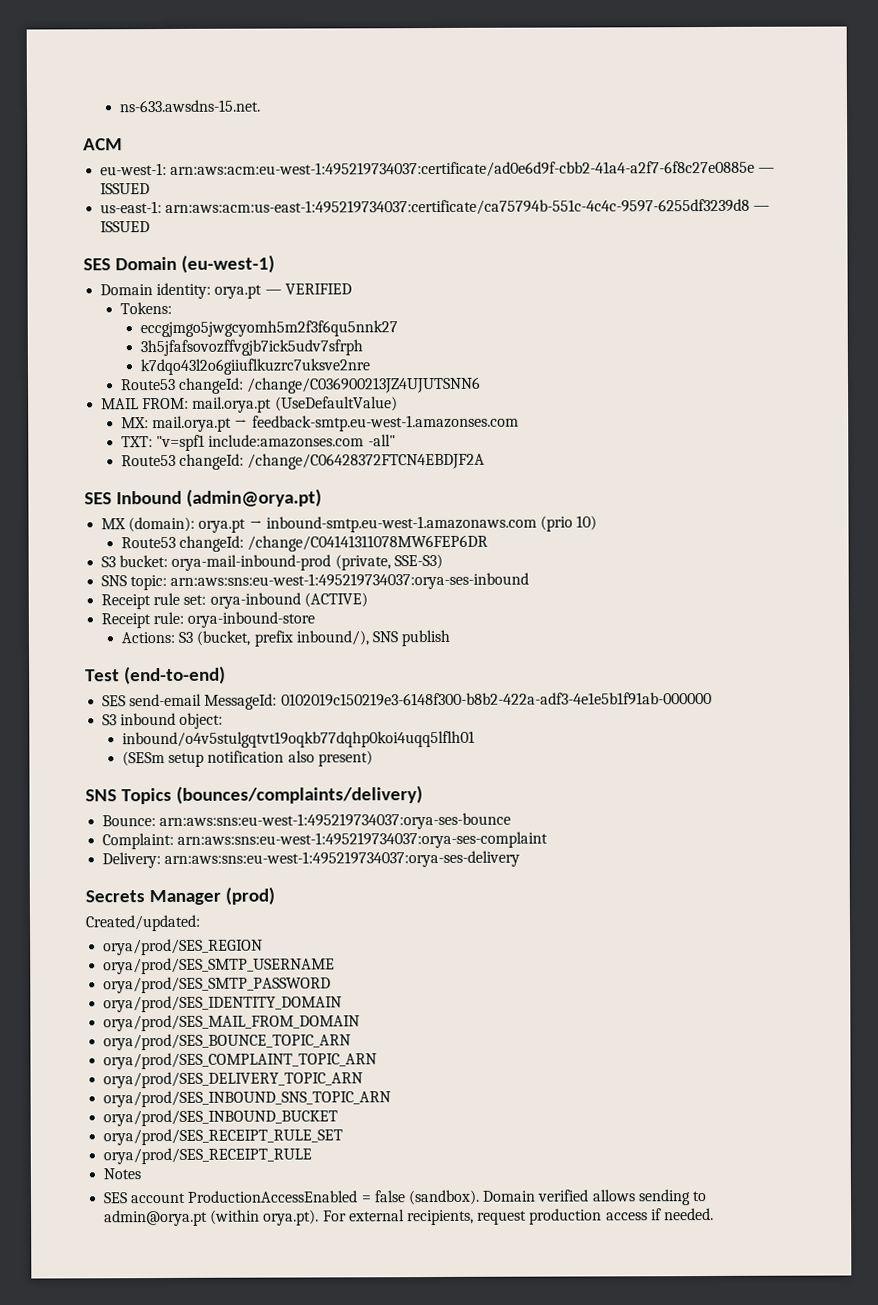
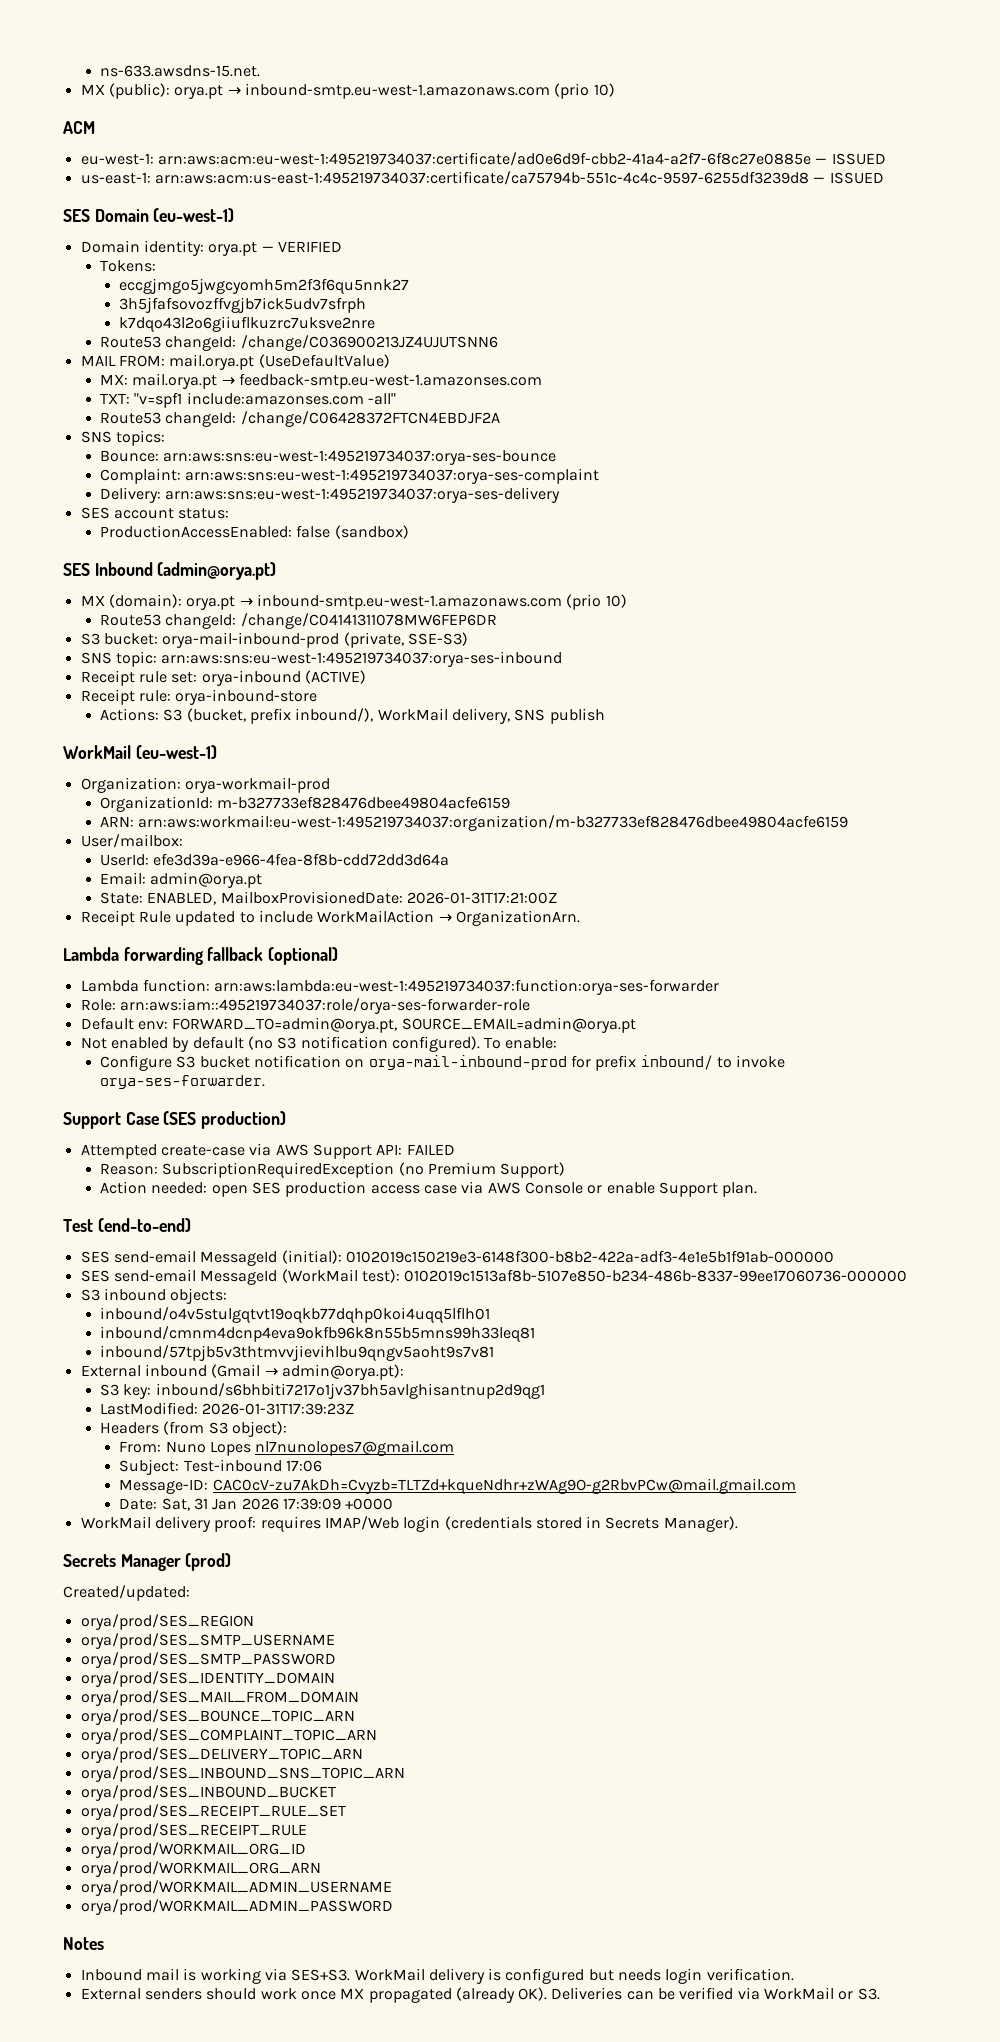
+ MX (public): orya.pt → inbound-smtp.eu-west-1.amazonaws.com (prio 10)
+ SNS topics:
+ Bounce: arn:aws:sns:eu-west-1:495219734037:orya-ses-bounce
+ Complaint: arn:aws:sns:eu-west-1:495219734037:orya-ses-complaint
+ Delivery: arn:aws:sns:eu-west-1:495219734037:orya-ses-delivery
+ SES account status:
+ ProductionAccessEnabled: false (sandbox)
- Actions: S3 (bucket, prefix inbound/), SNS publish
+ Actions: S3 (bucket, prefix inbound/), WorkMail delivery, SNS publish
+ WorkMail (eu-west-1)
+ Organization: orya-workmail-prod
+ OrganizationId: m-b327733ef828476dbee49804acfe6159
+ ARN: arn:aws:workmail:eu-west-1:495219734037:organization/m-b327733ef828476dbee49804acfe6159
+ User/mailbox:
+ UserId: efe3d39a-e966-4fea-8f8b-cdd72dd3d64a
+ Email: admin@orya.pt
+ State: ENABLED, MailboxProvisionedDate: 2026-01-31T17:21:00Z
+ Receipt Rule updated to include WorkMailAction → OrganizationArn.
+ Lambda forwarding fallback (optional)
+ Lambda function: arn:aws:lambda:eu-west-1:495219734037:function:orya-ses-forwarder
+ Role: arn:aws:iam::495219734037:role/orya-ses-forwarder-role
+ Default env: FORWARD_TO=admin@orya.pt, SOURCE_EMAIL=admin@orya.pt
+ Not enabled by default (no S3 notification configured). To enable:
+ Configure S3 bucket notification on orya-mail-inbound-prod for prefix inbound/ to invoke orya-ses-forwarder.
+ Support Case (SES production)
+ Attempted create-case via AWS Support API: FAILED
+ Reason: SubscriptionRequiredException (no Premium Support)
+ Action needed: open SES production access case via AWS Console or enable Support plan.
- SES send-email MessageId: 0102019c150219e3-6148f300-b8b2-422a-adf3-4e1e5b1f91ab-000000
+ SES send-email MessageId (initial): 0102019c150219e3-6148f300-b8b2-422a-adf3-4e1e5b1f91ab-000000
+ SES send-email MessageId (WorkMail test): 0102019c1513af8b-5107e850-b234-486b-8337-99ee17060736-000000
- S3 inbound object:
+ S3 inbound objects:
- (SESm setup notification also present)
- SNS Topics (bounces/complaints/delivery)
- Bounce: arn:aws:sns:eu-west-1:495219734037:orya-ses-bounce
- Complaint: arn:aws:sns:eu-west-1:495219734037:orya-ses-complaint
- Delivery: arn:aws:sns:eu-west-1:495219734037:orya-ses-delivery
+ inbound/cmnm4dcnp4eva9okfb96k8n55b5mns99h33leq81
+ inbound/57tpjb5v3thtmvvjievihlbu9qngv5aoht9s7v81
+ External inbound (Gmail → admin@orya.pt):
+ S3 key: inbound/s6bhbiti7217o1jv37bh5avlghisantnup2d9qg1
+ LastModified: 2026-01-31T17:39:23Z
+ Headers (from S3 object):
+ From: Nuno Lopes nl7nunolopes7@gmail.com
+ Subject: Test-inbound 17:06
+ Message-ID: CAC0cV-zu7AkDh=Cvyzb=TLTZd+kqueNdhr+zWAg9O-g2RbvPCw@mail.gmail.com
+ Date: Sat, 31 Jan 2026 17:39:09 +0000
+ WorkMail delivery proof: requires IMAP/Web login (credentials stored in Secrets Manager).
+ orya/prod/WORKMAIL_ORG_ID
+ orya/prod/WORKMAIL_ORG_ARN
+ orya/prod/WORKMAIL_ADMIN_USERNAME
+ orya/prod/WORKMAIL_ADMIN_PASSWORD
  Notes
- SES account ProductionAccessEnabled = false (sandbox). Domain verified allows sending to admin@orya.pt (within orya.pt). For external recipients, request production access if needed.
+ Inbound mail is working via SES+S3. WorkMail delivery is configured but needs login verification.
+ External senders should work once MX propagated (already OK). Deliveries can be verified via WorkMail or S3.

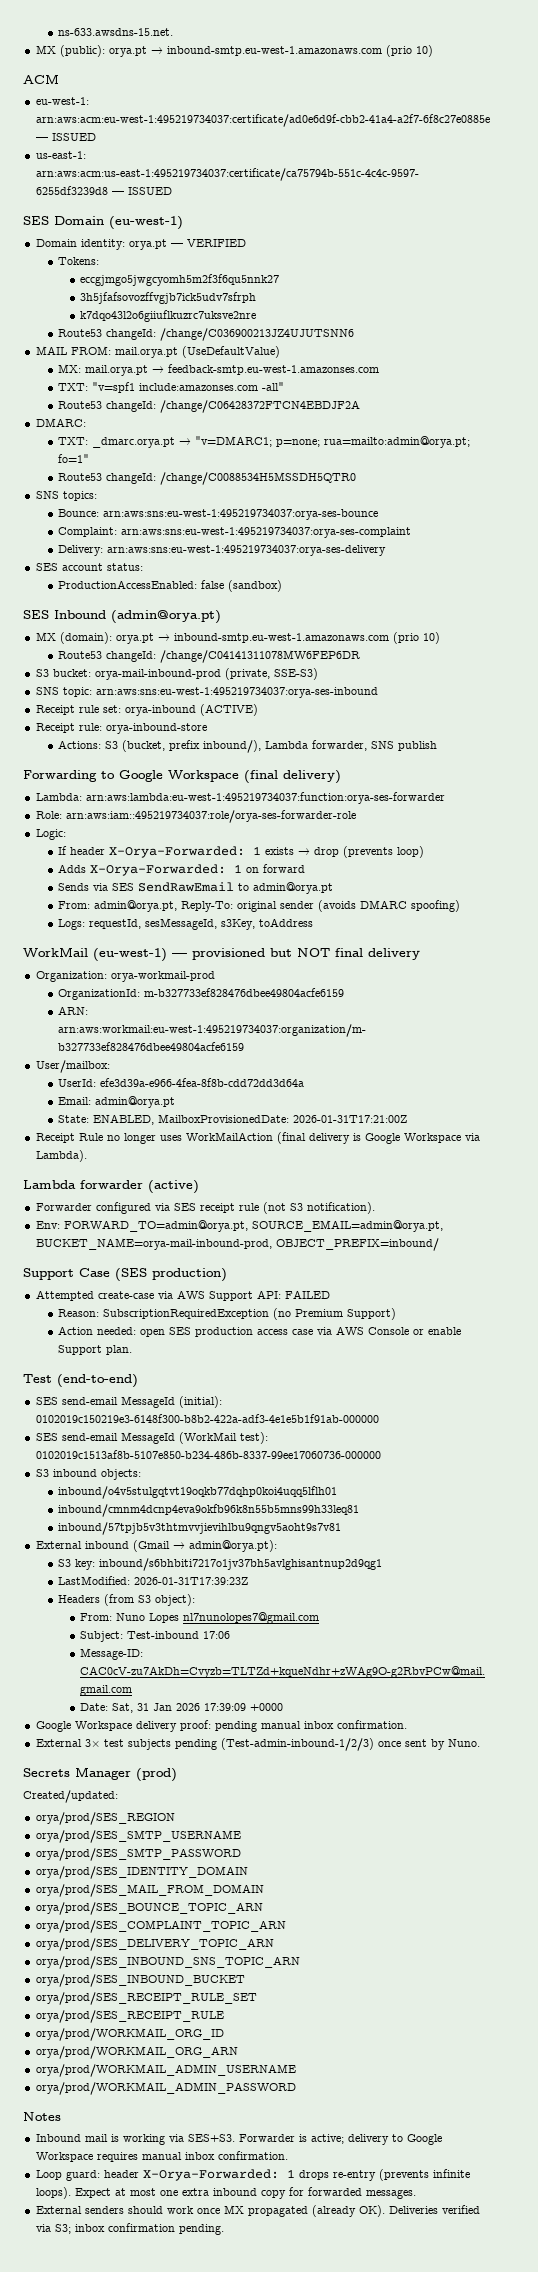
+ DMARC:
+ TXT: _dmarc.orya.pt → "v=DMARC1; p=none; rua=mailto:admin@orya.pt; fo=1"
+ Route53 changeId: /change/C0088534H5MSSDH5QTR0
- Actions: S3 (bucket, prefix inbound/), WorkMail delivery, SNS publish
+ Actions: S3 (bucket, prefix inbound/), Lambda forwarder, SNS publish
- WorkMail (eu-west-1)
+ Forwarding to Google Workspace (final delivery)
+ Lambda: arn:aws:lambda:eu-west-1:495219734037:function:orya-ses-forwarder
+ Role: arn:aws:iam::495219734037:role/orya-ses-forwarder-role
+ Logic:
+ If header X-Orya-Forwarded: 1 exists → drop (prevents loop)
+ Adds X-Orya-Forwarded: 1 on forward
+ Sends via SES SendRawEmail to admin@orya.pt
+ From: admin@orya.pt, Reply-To: original sender (avoids DMARC spoofing)
+ Logs: requestId, sesMessageId, s3Key, toAddress
+ WorkMail (eu-west-1) — provisioned but NOT final delivery
- Receipt Rule updated to include WorkMailAction → OrganizationArn.
- Lambda forwarding fallback (optional)
- Lambda function: arn:aws:lambda:eu-west-1:495219734037:function:orya-ses-forwarder
- Role: arn:aws:iam::495219734037:role/orya-ses-forwarder-role
- Default env: FORWARD_TO=admin@orya.pt, SOURCE_EMAIL=admin@orya.pt
- Not enabled by default (no S3 notification configured). To enable:
- Configure S3 bucket notification on orya-mail-inbound-prod for prefix inbound/ to invoke orya-ses-forwarder.
+ Receipt Rule no longer uses WorkMailAction (final delivery is Google Workspace via Lambda).
+ Lambda forwarder (active)
+ Forwarder configured via SES receipt rule (not S3 notification).
+ Env: FORWARD_TO=admin@orya.pt, SOURCE_EMAIL=admin@orya.pt, BUCKET_NAME=orya-mail-inbound-prod, OBJECT_PREFIX=inbound/
- WorkMail delivery proof: requires IMAP/Web login (credentials stored in Secrets Manager).
+ Google Workspace delivery proof: pending manual inbox confirmation.
+ External 3× test subjects pending (Test-admin-inbound-1/2/3) once sent by Nuno.
- WorkMail delivery is configured but needs login verification.
+ Forwarder is active; delivery to Google Workspace requires manual inbox confirmation.
+ Loop guard: header X-Orya-Forwarded: 1 drops re-entry (prevents infinite loops). Expect at most one extra inbound copy for forwarded messages.
- External senders should work once MX propagated (already OK). Deliveries can be verified via WorkMail or S3.
+ External senders should work once MX propagated (already OK). Deliveries verified via S3; inbox confirmation pending.

